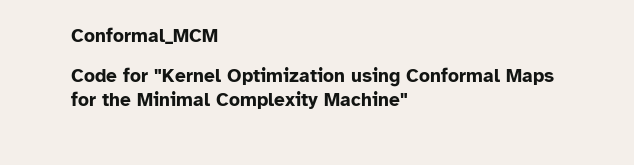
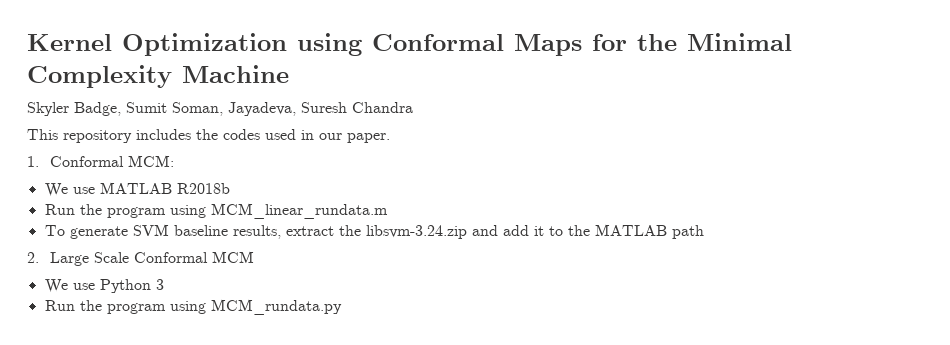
- Conformal_MCM
- Code for "Kernel Optimization using Conformal Maps for the Minimal Complexity Machine"
+ Kernel Optimization using Conformal Maps for the Minimal Complexity Machine
+ Skyler Badge, Sumit Soman, Jayadeva, Suresh Chandra
+ This repository includes the codes used in our paper.
+ 1. Conformal MCM:
+ We use MATLAB R2018b
+ Run the program using MCM_linear_rundata.m
+ To generate SVM baseline results, extract the libsvm-3.24.zip and add it to the MATLAB path
+ 2. Large Scale Conformal MCM
+ We use Python 3
+ Run the program using MCM_rundata.py

